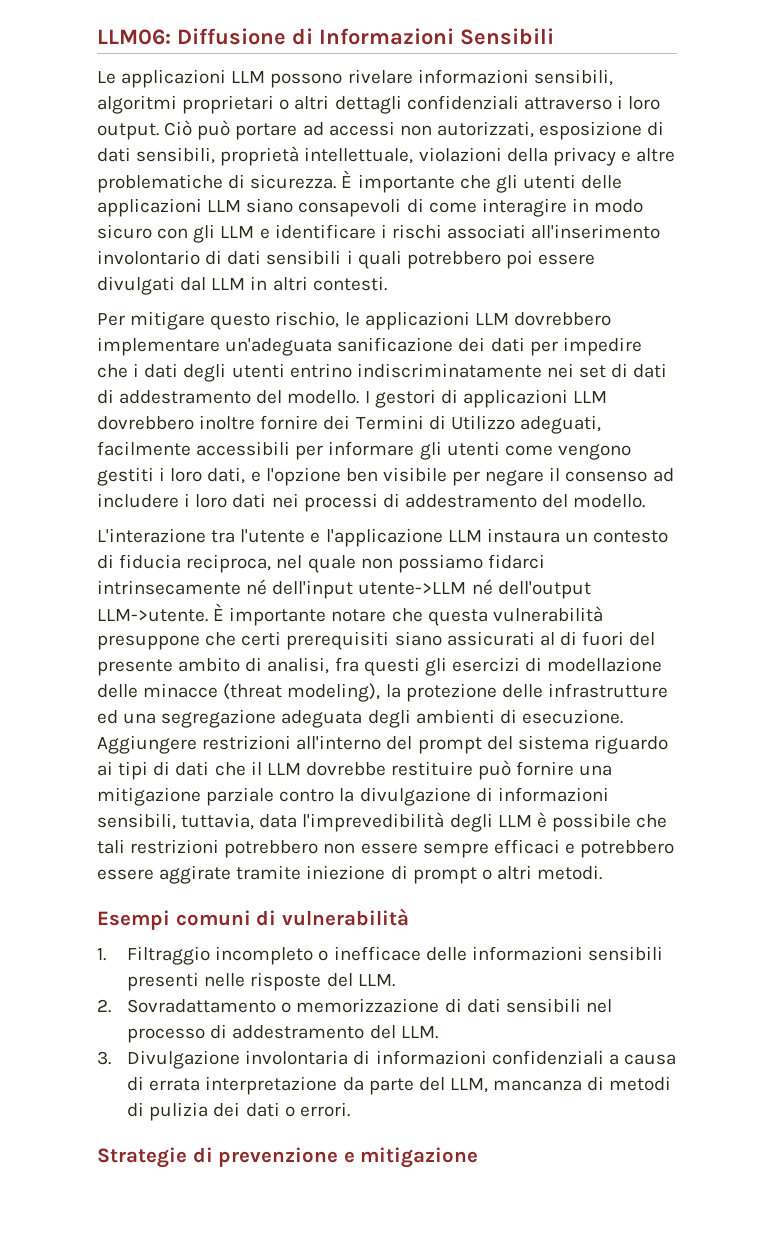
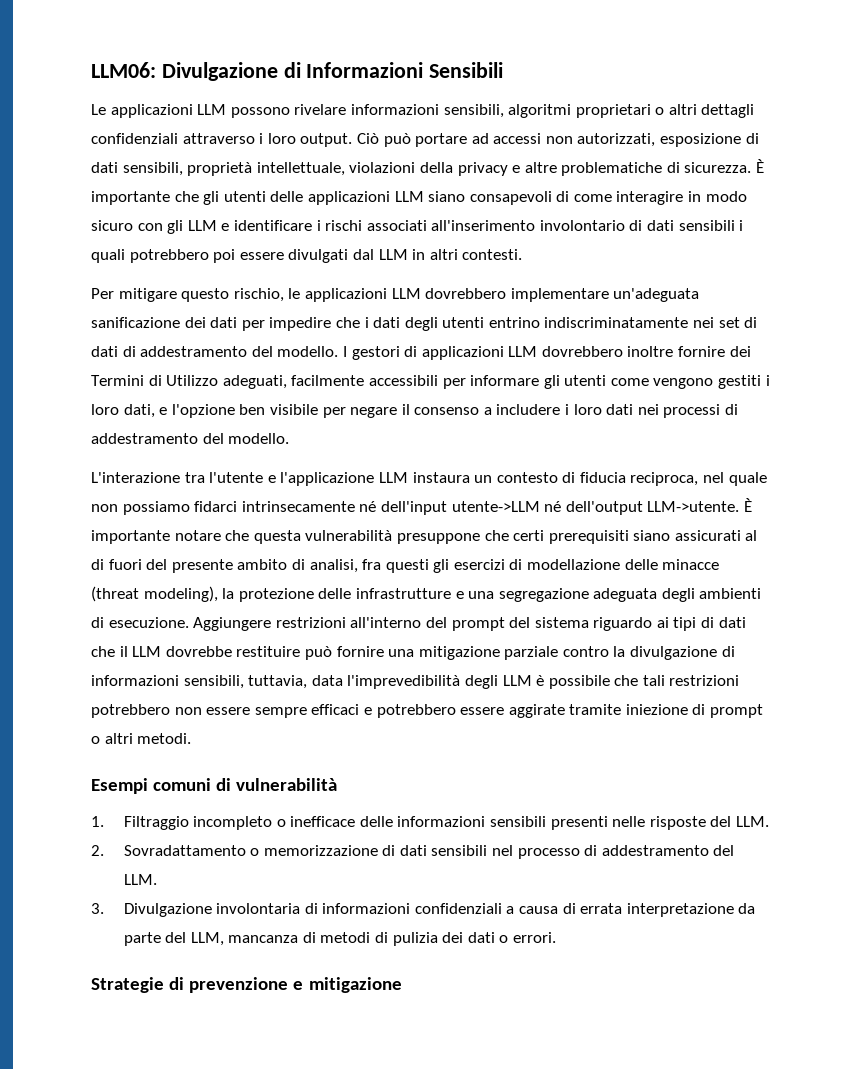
- LLM06: Diffusione di Informazioni Sensibili
+ LLM06: Divulgazione di Informazioni Sensibili
- I gestori di applicazioni LLM dovrebbero inoltre fornire dei Termini di Utilizzo adeguati, facilmente accessibili per informare gli utenti come vengono gestiti i loro dati, e l'opzione ben visibile per negare il consenso ad includere i loro dati nei processi di addestramento del modello.
+ I gestori di applicazioni LLM dovrebbero inoltre fornire dei Termini di Utilizzo adeguati, facilmente accessibili per informare gli utenti come vengono gestiti i loro dati, e l'opzione ben visibile per negare il consenso a includere i loro dati nei processi di addestramento del modello.
- È importante notare che questa vulnerabilità presuppone che certi prerequisiti siano assicurati al di fuori del presente ambito di analisi, fra questi gli esercizi di modellazione delle minacce (threat modeling), la protezione delle infrastrutture ed una segregazione adeguata degli ambienti di esecuzione.
+ È importante notare che questa vulnerabilità presuppone che certi prerequisiti siano assicurati al di fuori del presente ambito di analisi, fra questi gli esercizi di modellazione delle minacce (threat modeling), la protezione delle infrastrutture e una segregazione adeguata degli ambienti di esecuzione.

